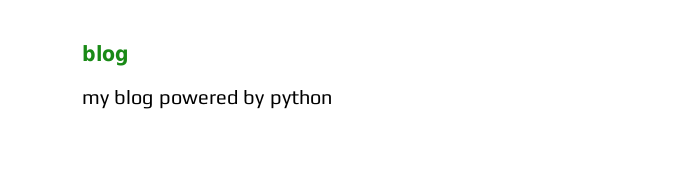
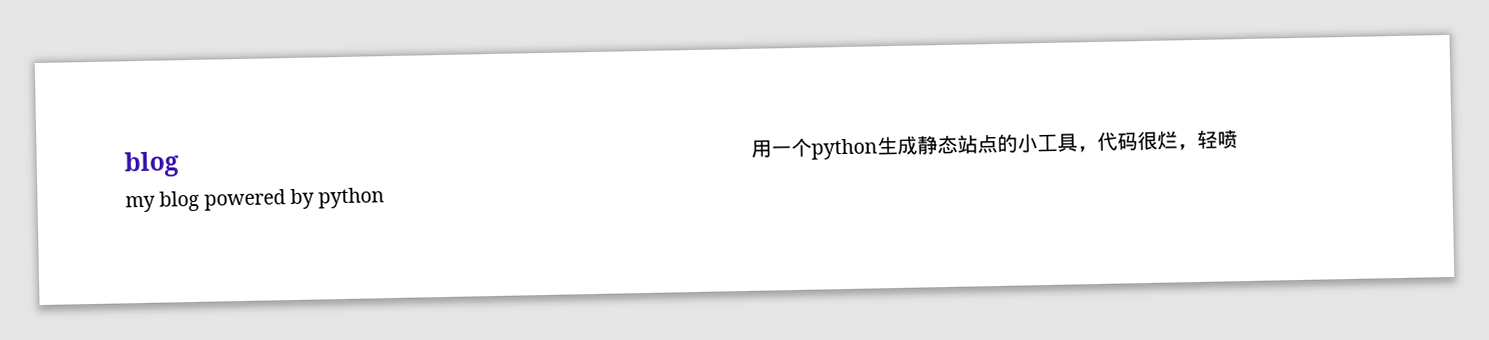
+ 用一个python生成静态站点的小工具，代码很烂，轻喷

